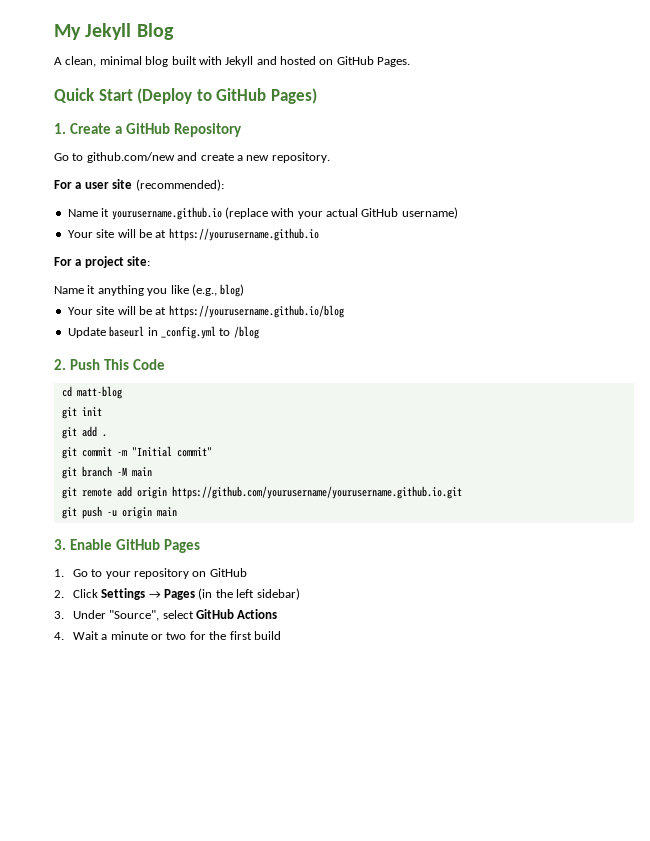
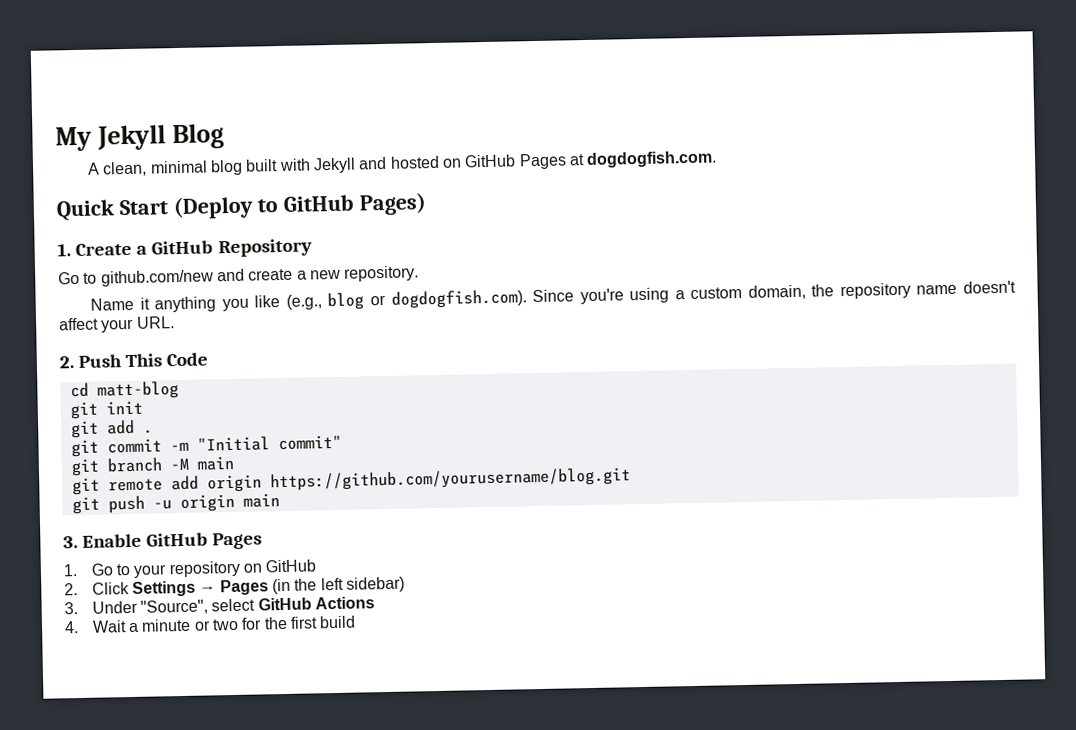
- A clean, minimal blog built with Jekyll and hosted on GitHub Pages.
+ A clean, minimal blog built with Jekyll and hosted on GitHub Pages at dogdogfish.com.
- For a user site (recommended):
- Name it yourusername.github.io (replace with your actual GitHub username)
- Your site will be at https://yourusername.github.io
- For a project site:
- Name it anything you like (e.g., blog)
- Your site will be at https://yourusername.github.io/blog
- Update baseurl in _config.yml to /blog
+ Name it anything you like (e.g., blog or dogdogfish.com). Since you're using a custom domain, the repository name doesn't affect your URL.
- git remote add origin https://github.com/yourusername/yourusername.github.io.git
+ git remote add origin https://github.com/yourusername/blog.git

